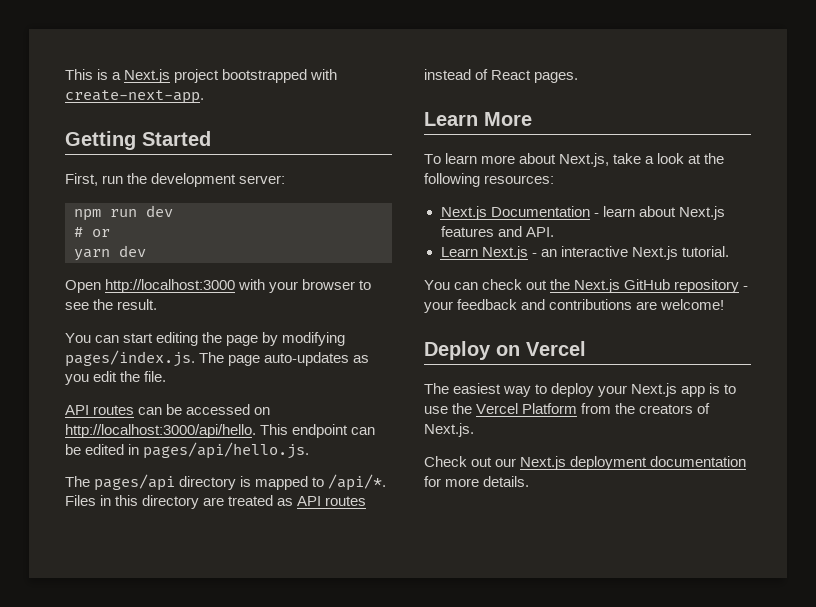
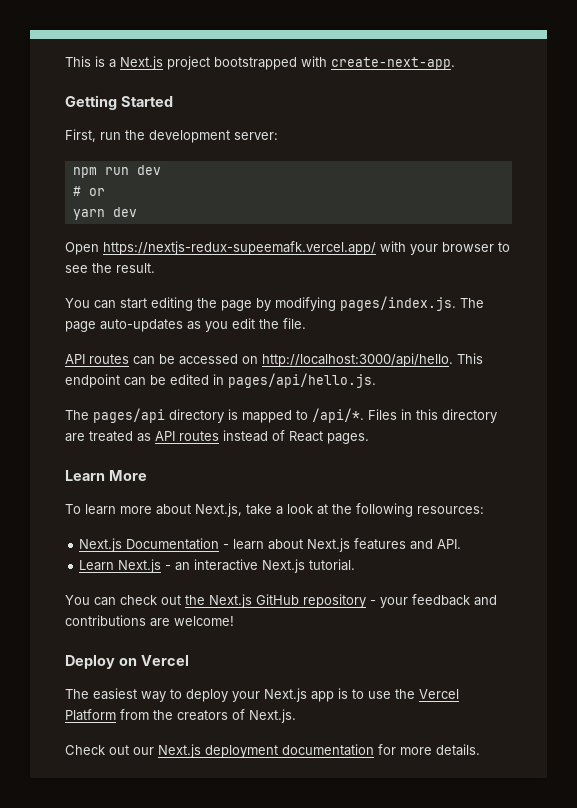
- Open http://localhost:3000 with your browser to see the result.
+ Open https://nextjs-redux-supeemafk.vercel.app/ with your browser to see the result.

